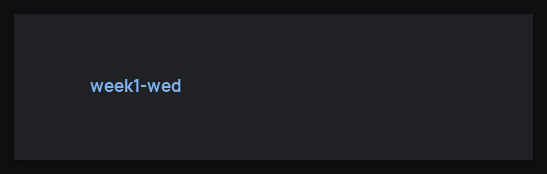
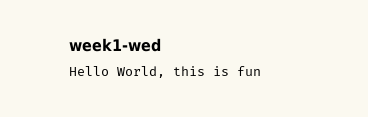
+ Hello World, this is fun

